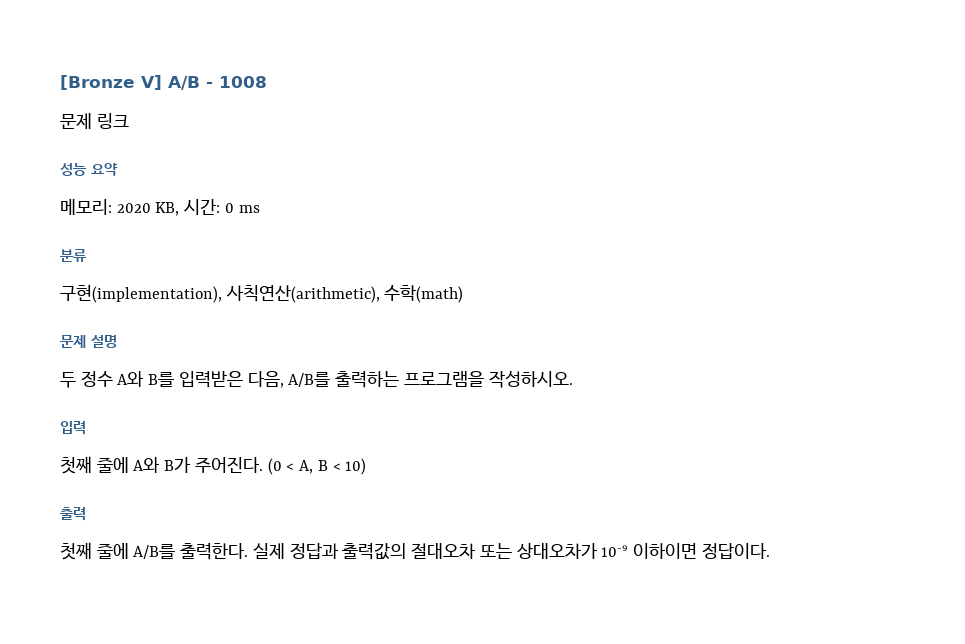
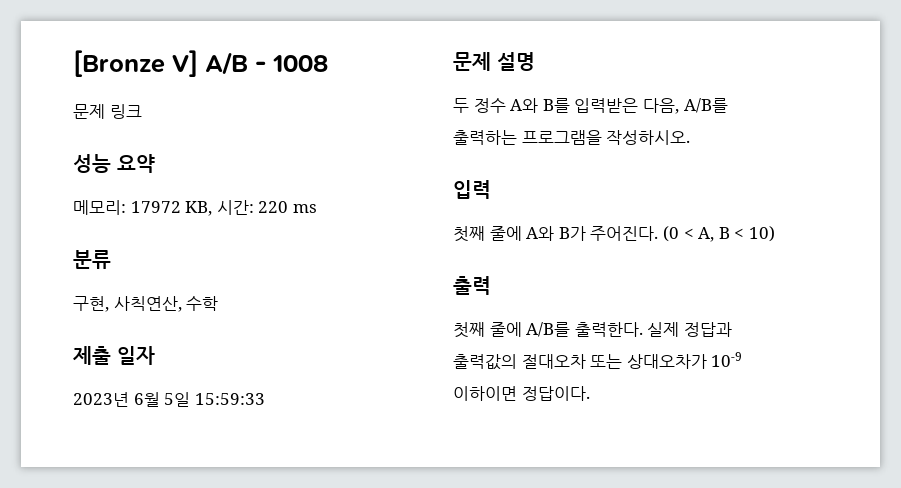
- 메모리: 2020 KB, 시간: 0 ms
+ 메모리: 17972 KB, 시간: 220 ms
- 구현(implementation), 사칙연산(arithmetic), 수학(math)
+ 구현, 사칙연산, 수학
+ 제출 일자
+ 2023년 6월 5일 15:59:33

